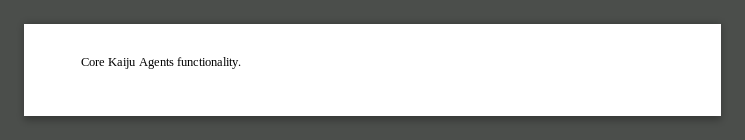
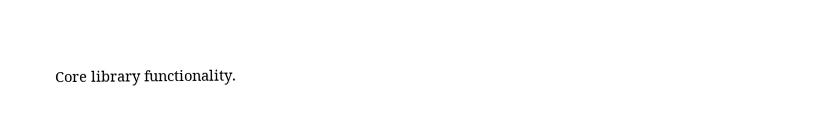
- Core Kaiju Agents functionality.
+ Core library functionality.

